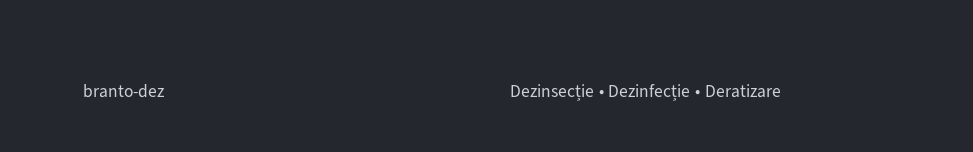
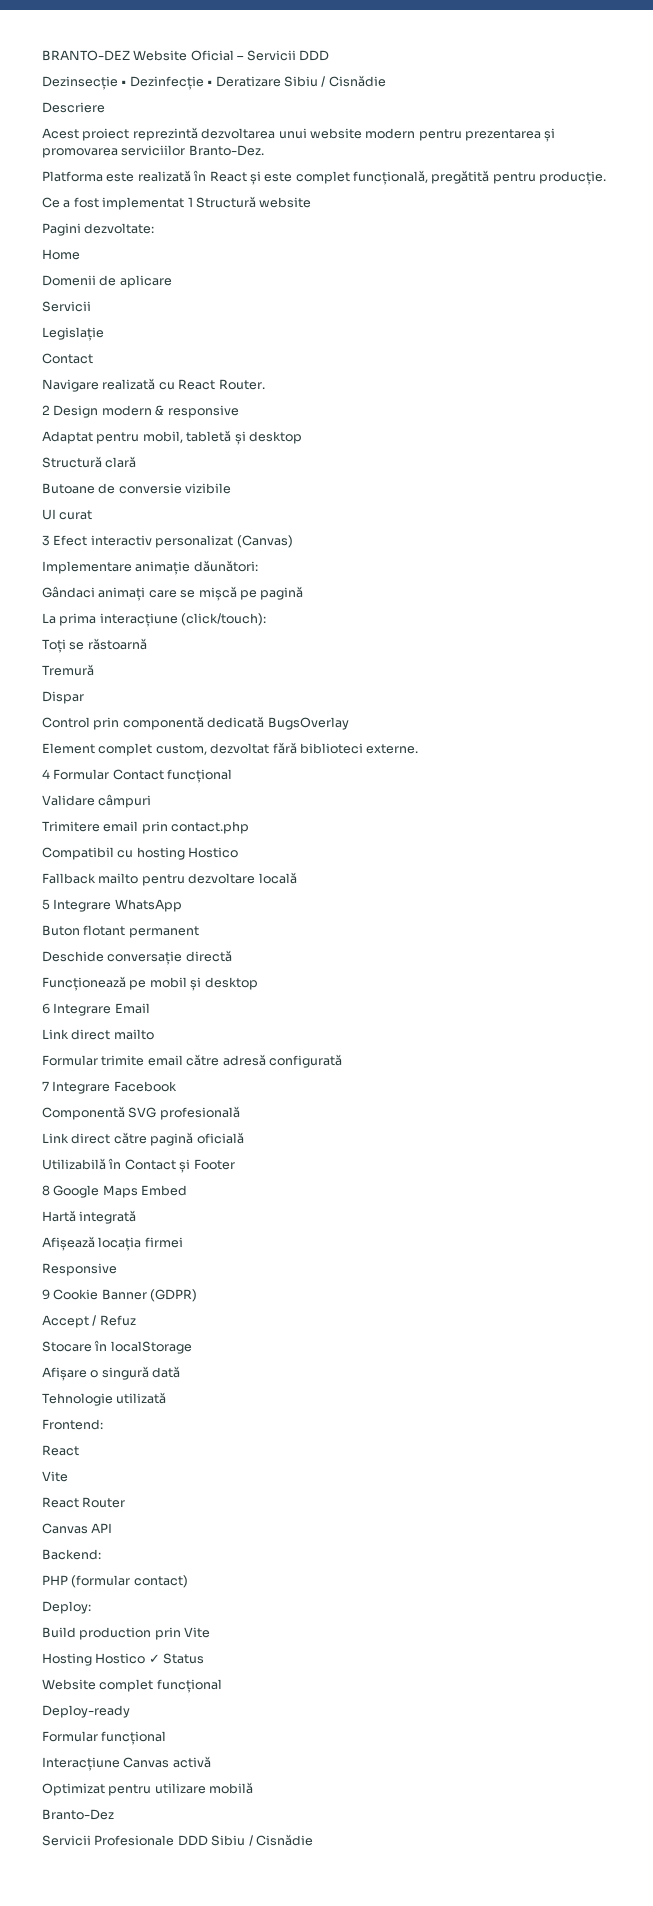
- branto-dez
+ BRANTO-DEZ Website Oficial – Servicii DDD
- Dezinsecție • Dezinfecție • Deratizare
+ Dezinsecție • Dezinfecție • Deratizare Sibiu / Cisnădie
+ Descriere
+ Acest proiect reprezintă dezvoltarea unui website modern pentru prezentarea și promovarea serviciilor Branto-Dez.
+ Platforma este realizată în React și este complet funcțională, pregătită pentru producție.
+ Ce a fost implementat 1 Structură website
+ Pagini dezvoltate:
+ Home
+ Domenii de aplicare
+ Servicii
+ Legislație
+ Contact
+ Navigare realizată cu React Router.
+ 2 Design modern & responsive
+ Adaptat pentru mobil, tabletă și desktop
+ Structură clară
+ Butoane de conversie vizibile
+ UI curat
+ 3 Efect interactiv personalizat (Canvas)
+ Implementare animație dăunători:
+ Gândaci animați care se mișcă pe pagină
+ La prima interacțiune (click/touch):
+ Toți se răstoarnă
+ Tremură
+ Dispar
+ Control prin componentă dedicată BugsOverlay
+ Element complet custom, dezvoltat fără biblioteci externe.
+ 4 Formular Contact funcțional
+ Validare câmpuri
+ Trimitere email prin contact.php
+ Compatibil cu hosting Hostico
+ Fallback mailto pentru dezvoltare locală
+ 5 Integrare WhatsApp
+ Buton flotant permanent
+ Deschide conversație directă
+ Funcționează pe mobil și desktop
+ 6 Integrare Email
+ Link direct mailto
+ Formular trimite email către adresă configurată
+ 7 Integrare Facebook
+ Componentă SVG profesională
+ Link direct către pagină oficială
+ Utilizabilă în Contact și Footer
+ 8 Google Maps Embed
+ Hartă integrată
+ Afișează locația firmei
+ Responsive
+ 9 Cookie Banner (GDPR)
+ Accept / Refuz
+ Stocare în localStorage
+ Afișare o singură dată
+ Tehnologie utilizată
+ Frontend:
+ React
+ Vite
+ React Router
+ Canvas API
+ Backend:
+ PHP (formular contact)
+ Deploy:
+ Build production prin Vite
+ Hosting Hostico ✓ Status
+ Website complet funcțional
+ Deploy-ready
+ Formular funcțional
+ Interacțiune Canvas activă
+ Optimizat pentru utilizare mobilă
+ Branto-Dez
+ Servicii Profesionale DDD Sibiu / Cisnădie

